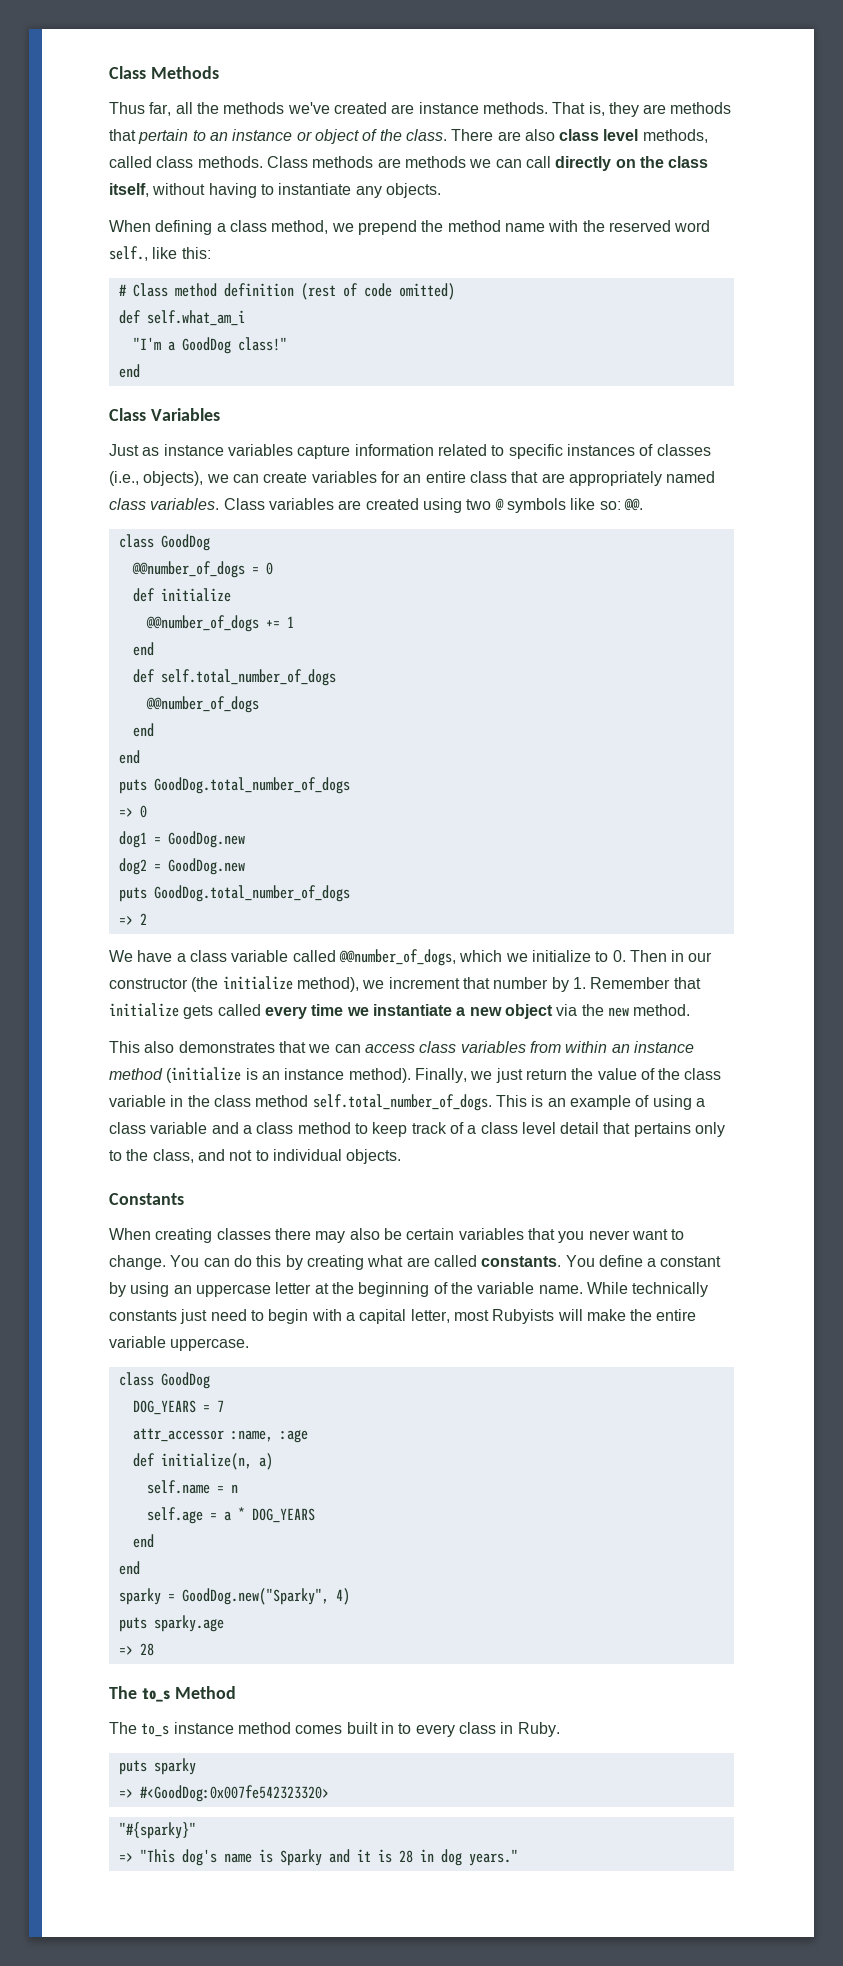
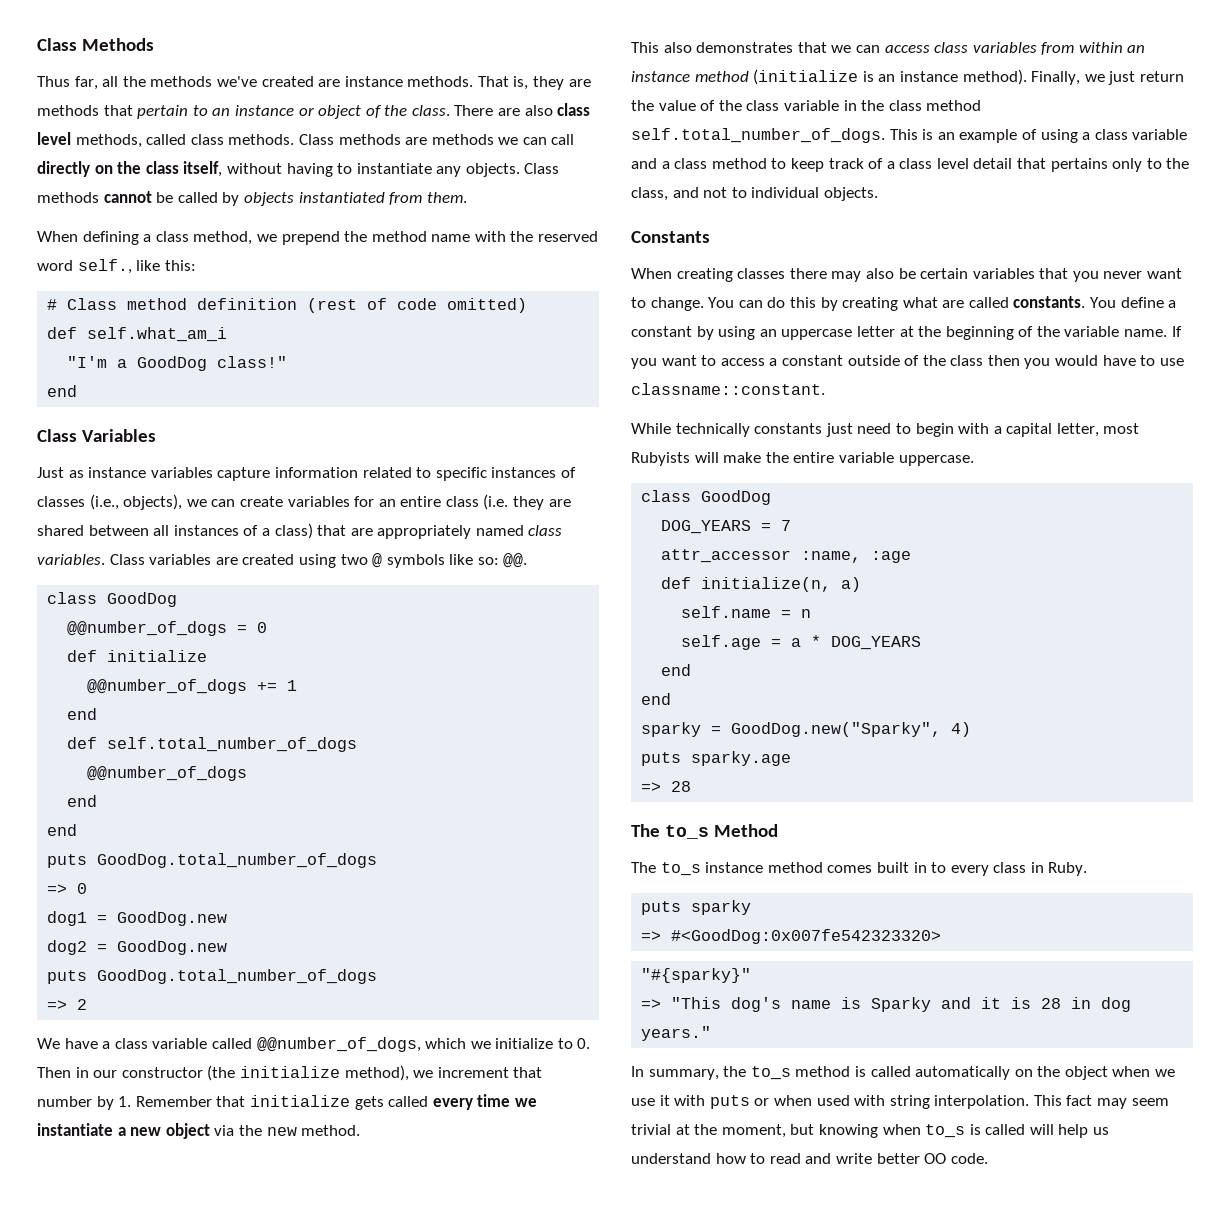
+ Class methods cannot be called by objects instantiated from them.
- Just as instance variables capture information related to specific instances of classes (i.e., objects), we can create variables for an entire class that are appropriately named class variables.
+ Just as instance variables capture information related to specific instances of classes (i.e., objects), we can create variables for an entire class (i.e. they are shared between all instances of a class) that are appropriately named class variables.
- You define a constant by using an uppercase letter at the beginning of the variable name. While technically constants just need to begin with a capital letter, most Rubyists will make the entire variable uppercase.
+ You define a constant by using an uppercase letter at the beginning of the variable name. If you want to access a constant outside of the class then you would have to use classname::constant.
+ While technically constants just need to begin with a capital letter, most Rubyists will make the entire variable uppercase.
+ In summary, the to_s method is called automatically on the object when we use it with puts or when used with string interpolation. This fact may seem trivial at the moment, but knowing when to_s is called will help us understand how to read and write better OO code.

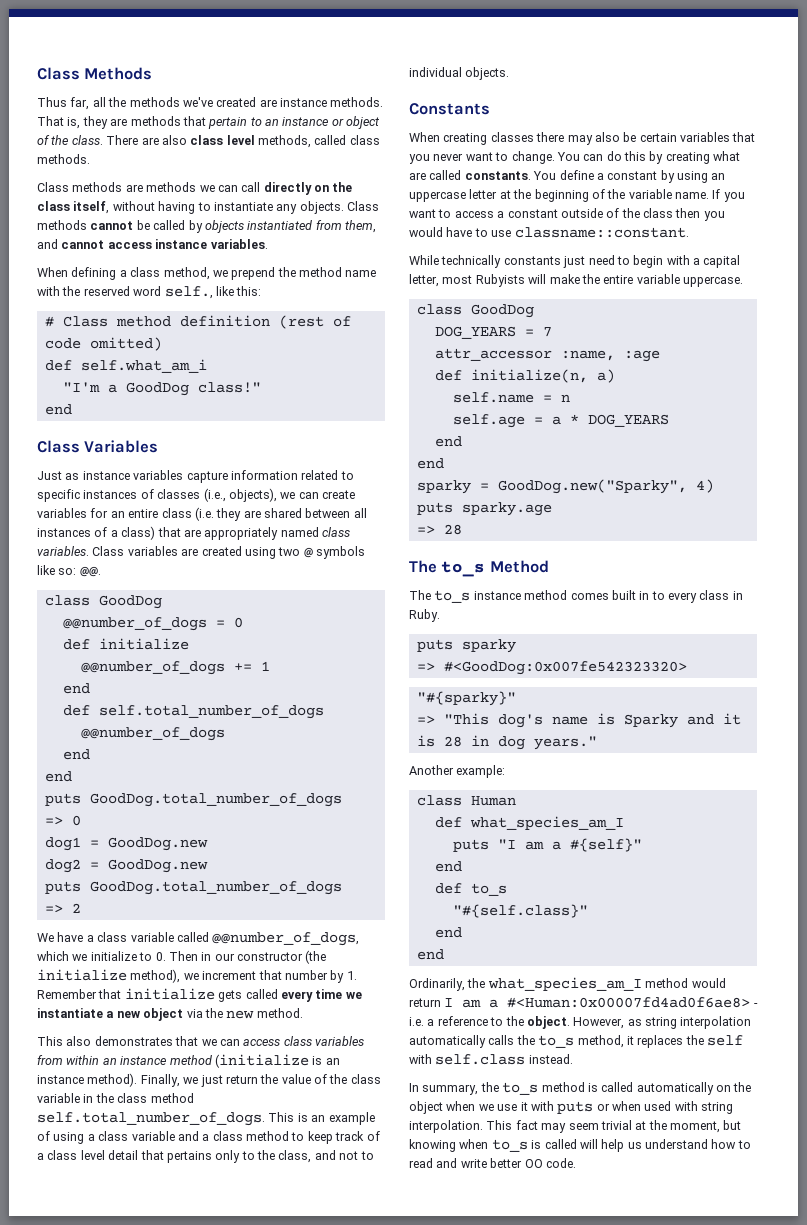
- There are also class level methods, called class methods. Class methods are methods we can call directly on the class itself, without having to instantiate any objects.
+ There are also class level methods, called class methods.
+ Class methods are methods we can call directly on the class itself, without having to instantiate any objects.
- Class methods cannot be called by objects instantiated from them.
+ Class methods cannot be called by objects instantiated from them, and cannot access instance variables.
+ Another example:
+ class Human
+ def what_species_am_I
+ puts "I am a #{self}"
+ end
+ def to_s
+ "#{self.class}"
+ end
+ end
+ Ordinarily, the what_species_am_I method would return I am a #<Human:0x00007fd4ad0f6ae8> - i.e. a reference to the object. However, as string interpolation automatically calls the to_s method, it replaces the self with self.class instead.

